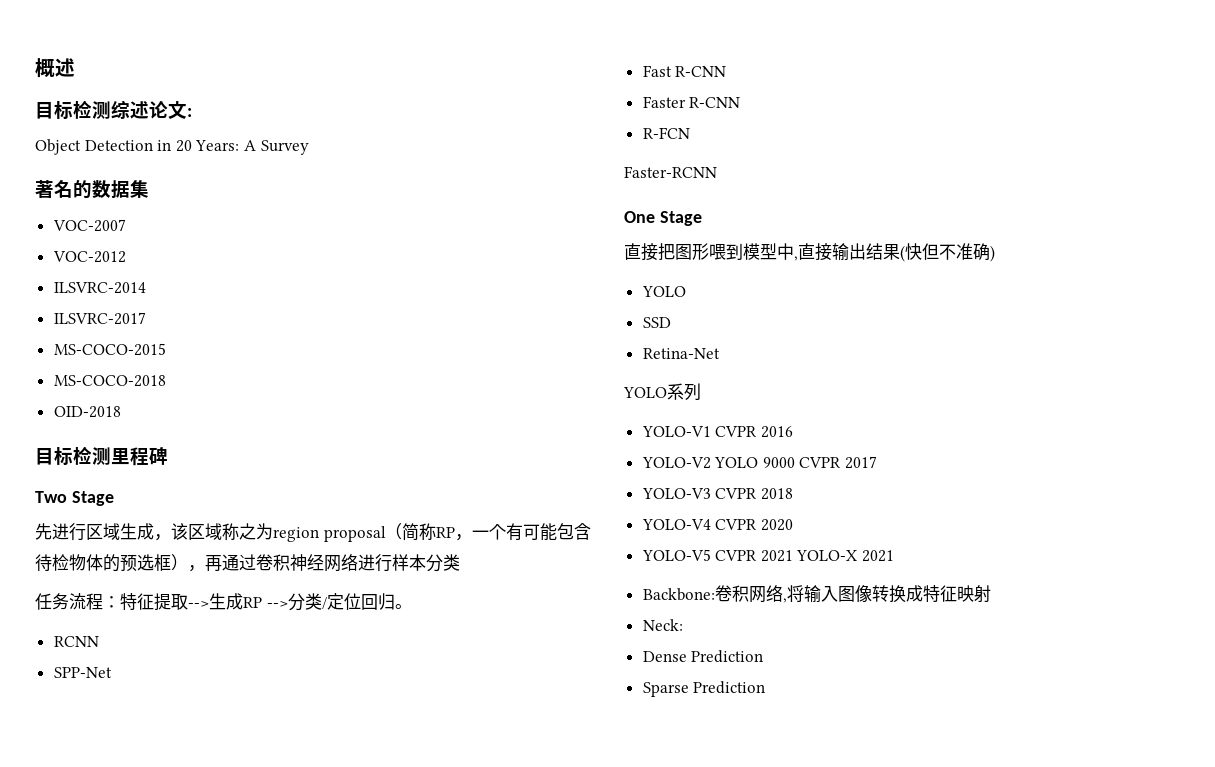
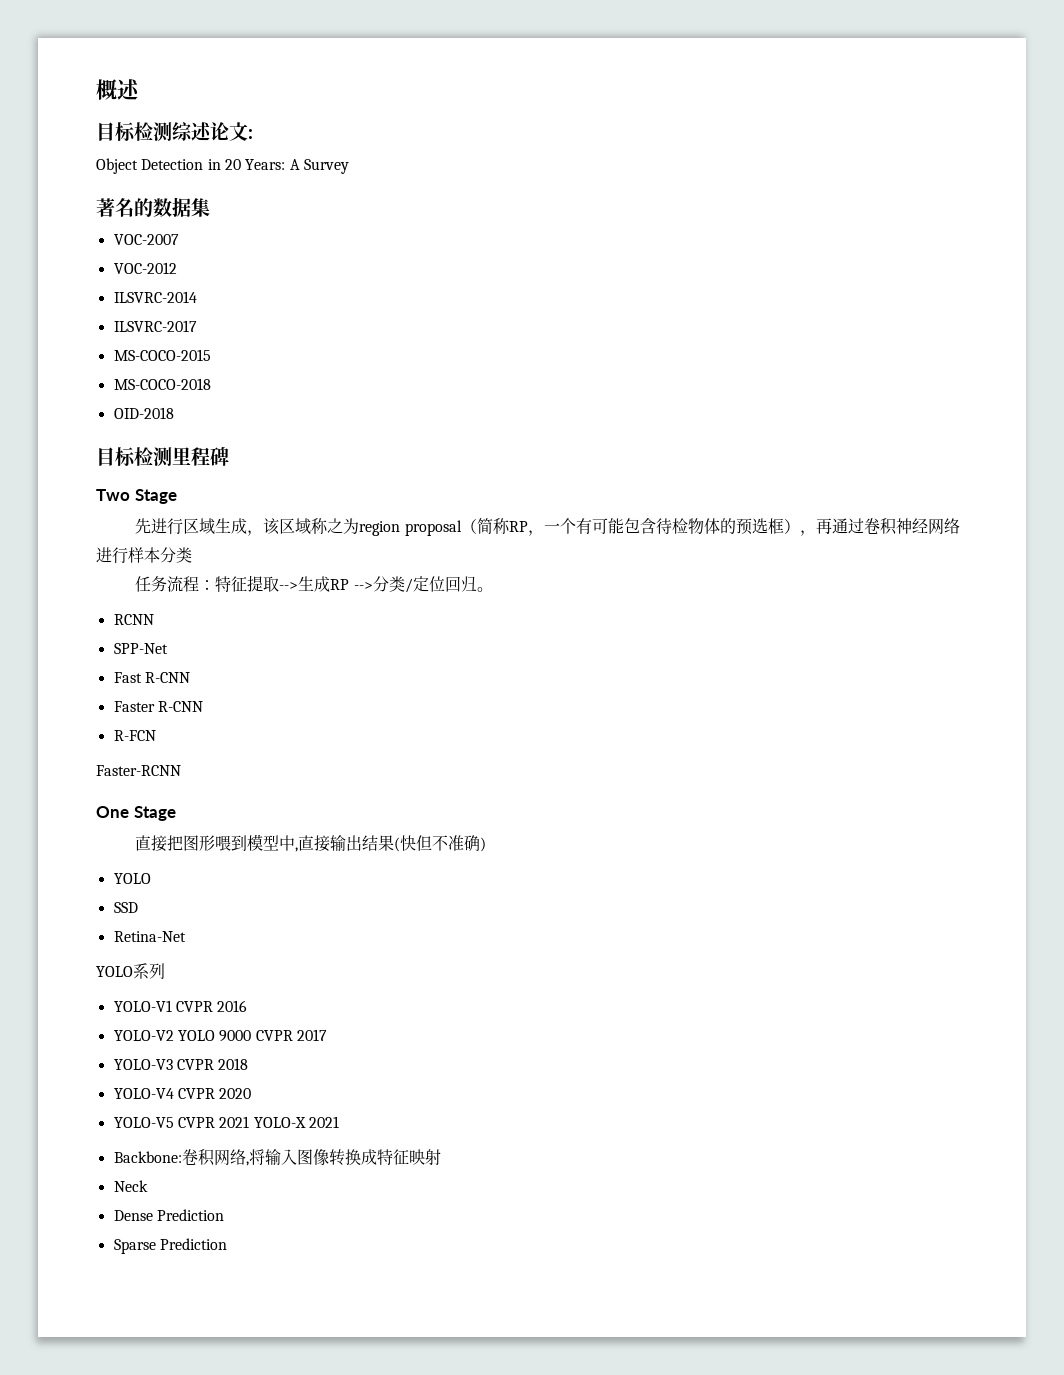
- Neck:
+ Neck

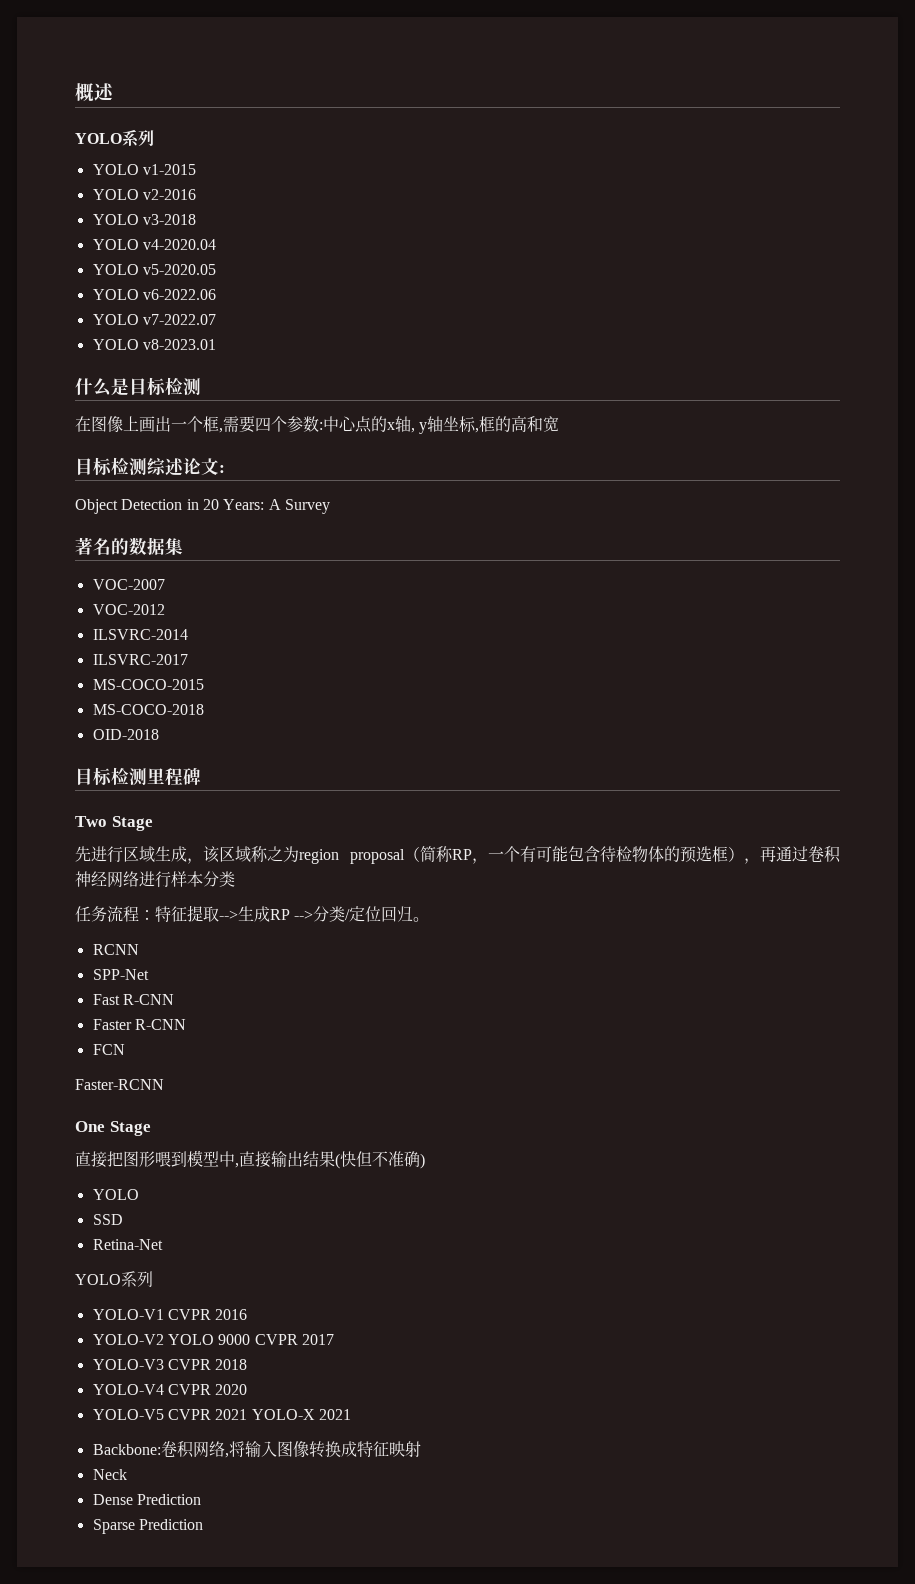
  概述
+ YOLO系列
+ YOLO v1-2015
+ YOLO v2-2016
+ YOLO v3-2018
+ YOLO v4-2020.04
+ YOLO v5-2020.05
+ YOLO v6-2022.06
+ YOLO v7-2022.07
+ YOLO v8-2023.01
+ 什么是目标检测
+ 在图像上画出一个框,需要四个参数:中心点的x轴, y轴坐标,框的高和宽
- R-FCN
+ FCN

